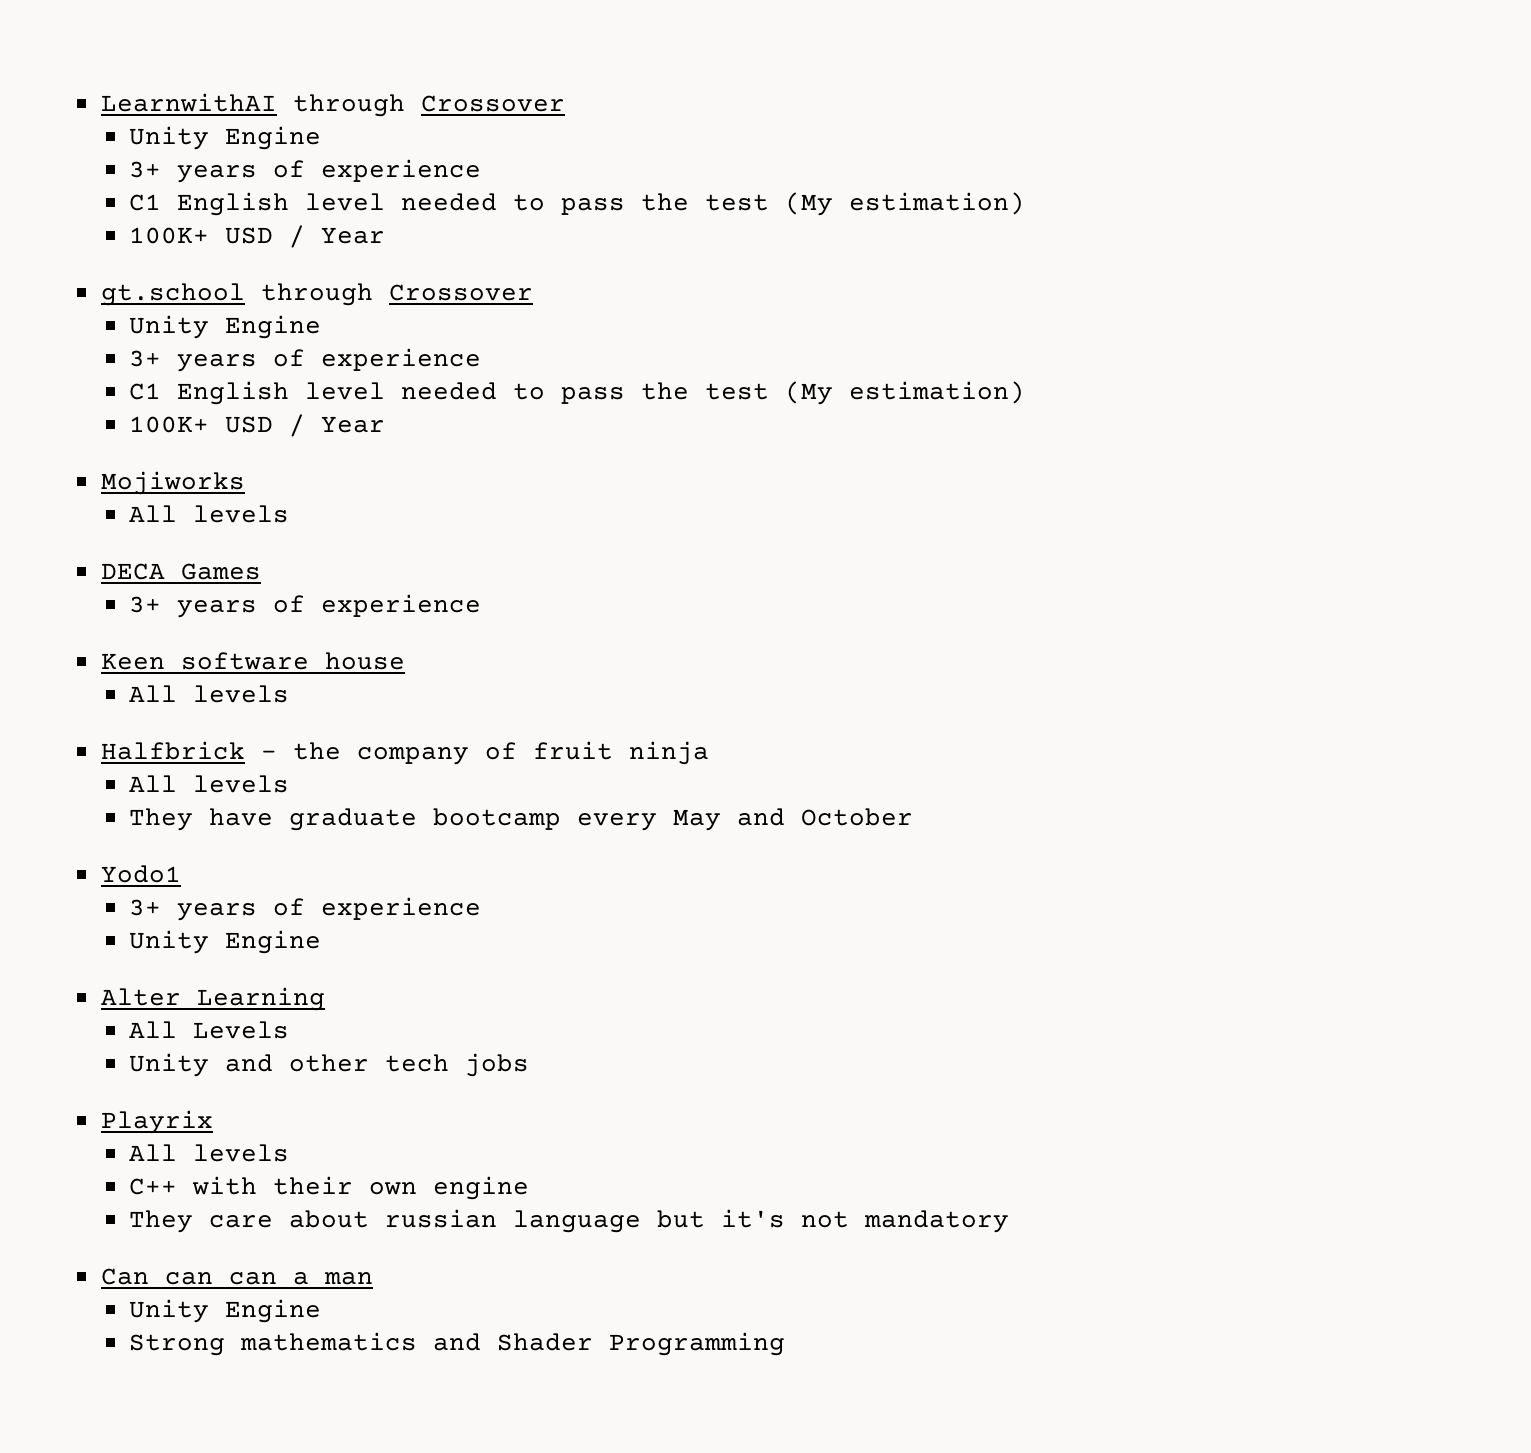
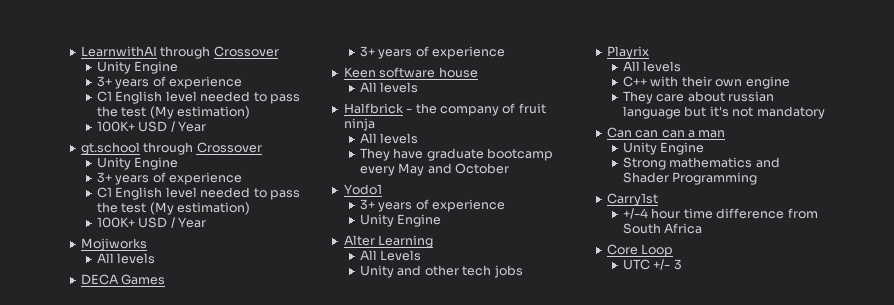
+ Carry1st
+ +/-4 hour time difference from South Africa
+ Core Loop
+ UTC +/- 3

